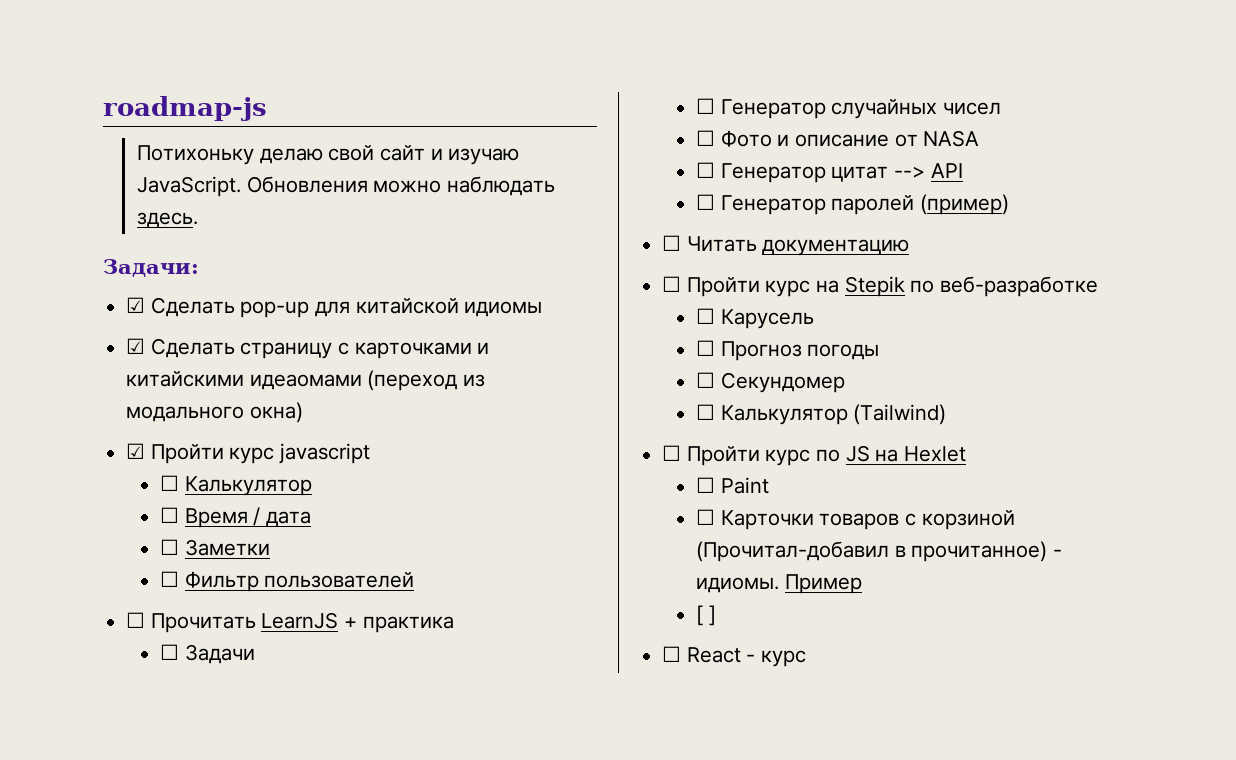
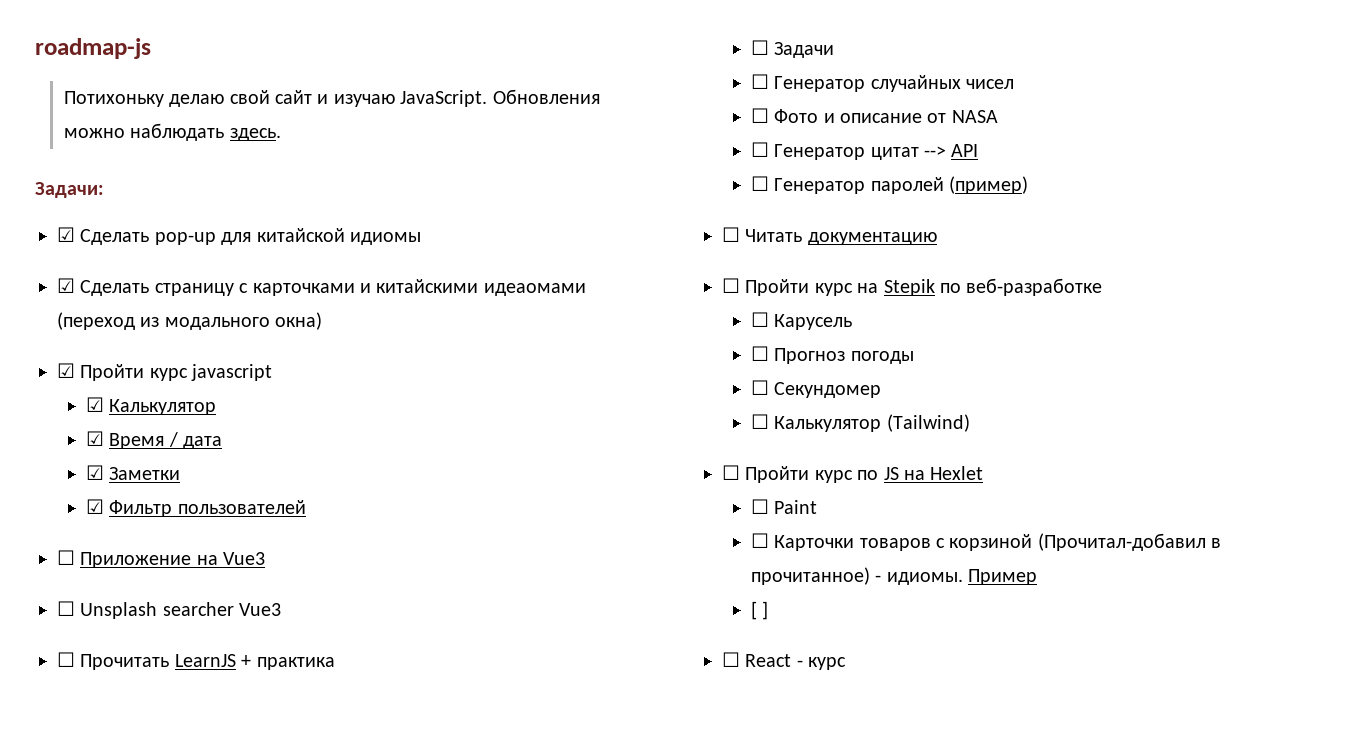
  ☑ Пройти курс javascript
- ☐ Калькулятор
+ ☑ Калькулятор
- ☐ Время / дата
+ ☑ Время / дата
- ☐ Заметки
+ ☑ Заметки
- ☐ Фильтр пользователей
+ ☑ Фильтр пользователей
+ ☐ Приложение на Vue3
+ ☐ Unsplash searcher Vue3

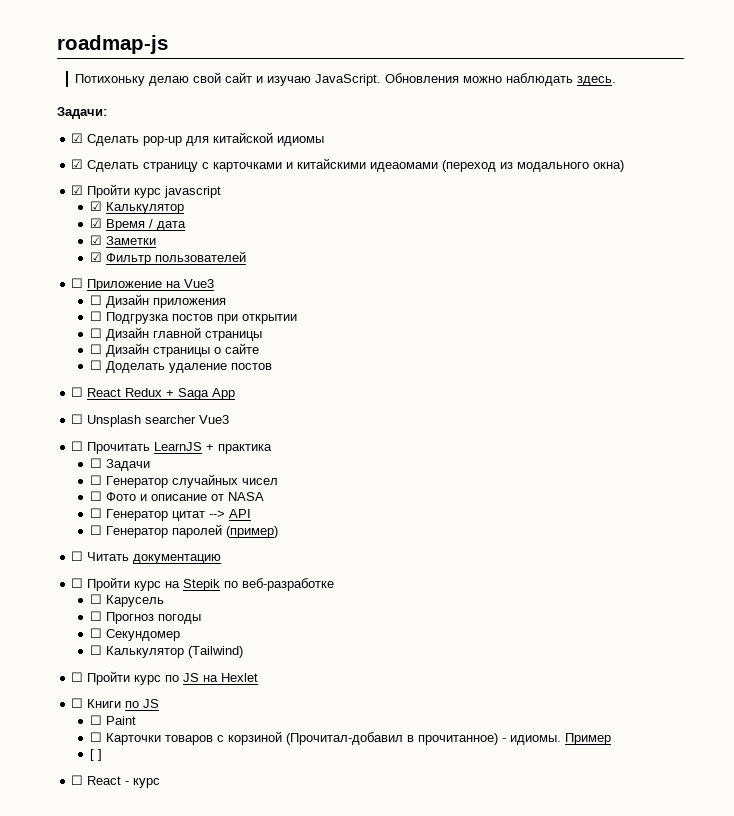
+ ☐ Дизайн приложения
+ ☐ Подгрузка постов при открытии
+ ☐ Дизайн главной страницы
+ ☐ Дизайн страницы о сайте
+ ☐ Доделать удаление постов
+ ☐ React Redux + Saga App
+ ☐ Книги по JS

